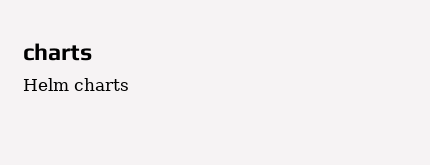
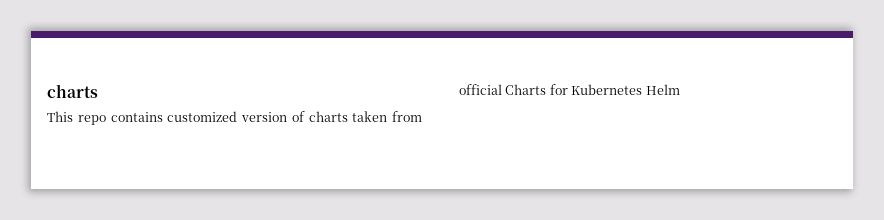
- Helm charts
+ This repo contains customized version of charts taken from official Charts for Kubernetes Helm

